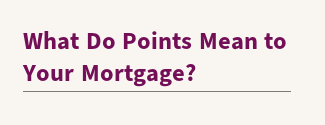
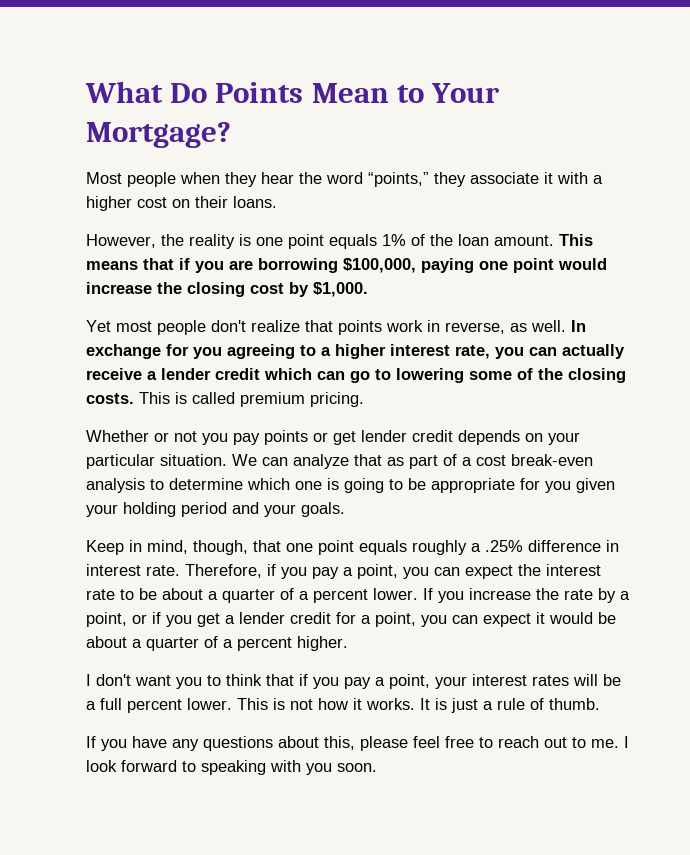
+ Most people when they hear the word “points,” they associate it with a higher cost on their loans.
+ However, the reality is one point equals 1% of the loan amount. This means that if you are borrowing $100,000, paying one point would increase the closing cost by $1,000.
+ Yet most people don't realize that points work in reverse, as well. In exchange for you agreeing to a higher interest rate, you can actually receive a lender credit which can go to lowering some of the closing costs. This is called premium pricing.
+ Whether or not you pay points or get lender credit depends on your particular situation. We can analyze that as part of a cost break-even analysis to determine which one is going to be appropriate for you given your holding period and your goals.
+ Keep in mind, though, that one point equals roughly a .25% difference in interest rate. Therefore, if you pay a point, you can expect the interest rate to be about a quarter of a percent lower. If you increase the rate by a point, or if you get a lender credit for a point, you can expect it would be about a quarter of a percent higher.
+ I don't want you to think that if you pay a point, your interest rates will be a full percent lower. This is not how it works. It is just a rule of thumb.
+ If you have any questions about this, please feel free to reach out to me. I look forward to speaking with you soon.

